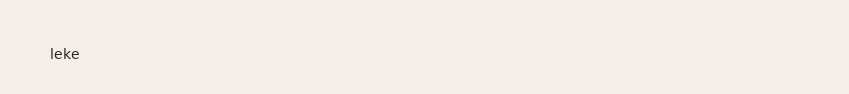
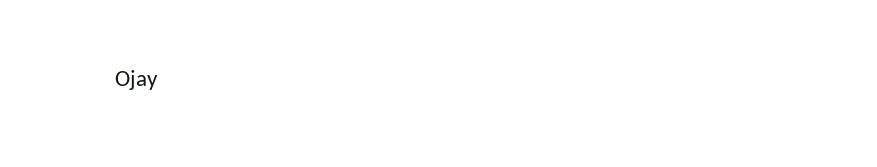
- leke
+ Ojay

